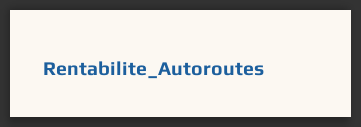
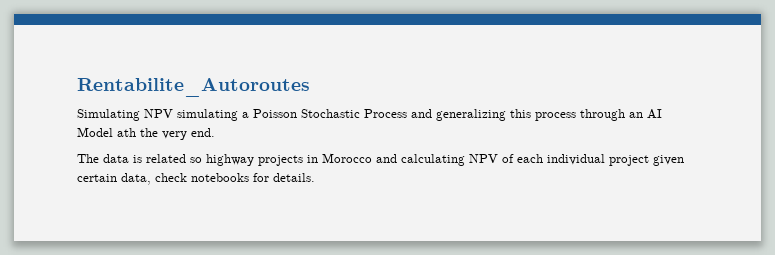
+ Simulating NPV simulating a Poisson Stochastic Process and generalizing this process through an AI Model ath the very end.
+ The data is related so highway projects in Morocco and calculating NPV of each individual project given certain data, check notebooks for details.

